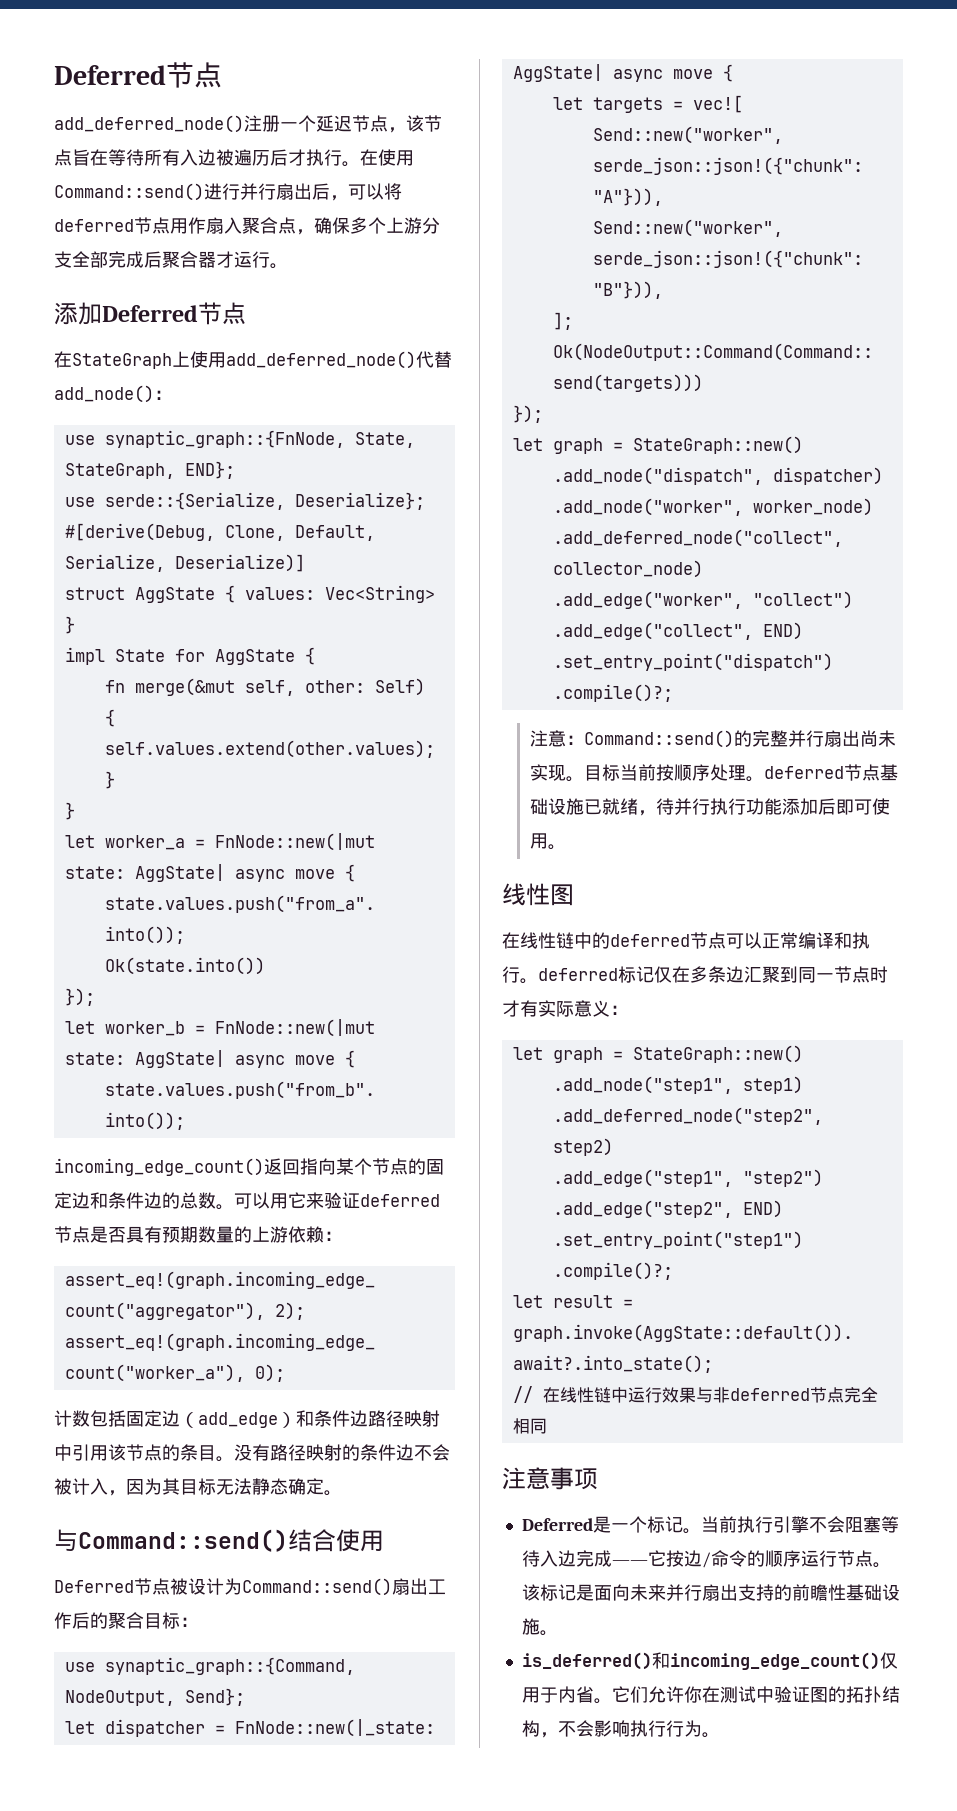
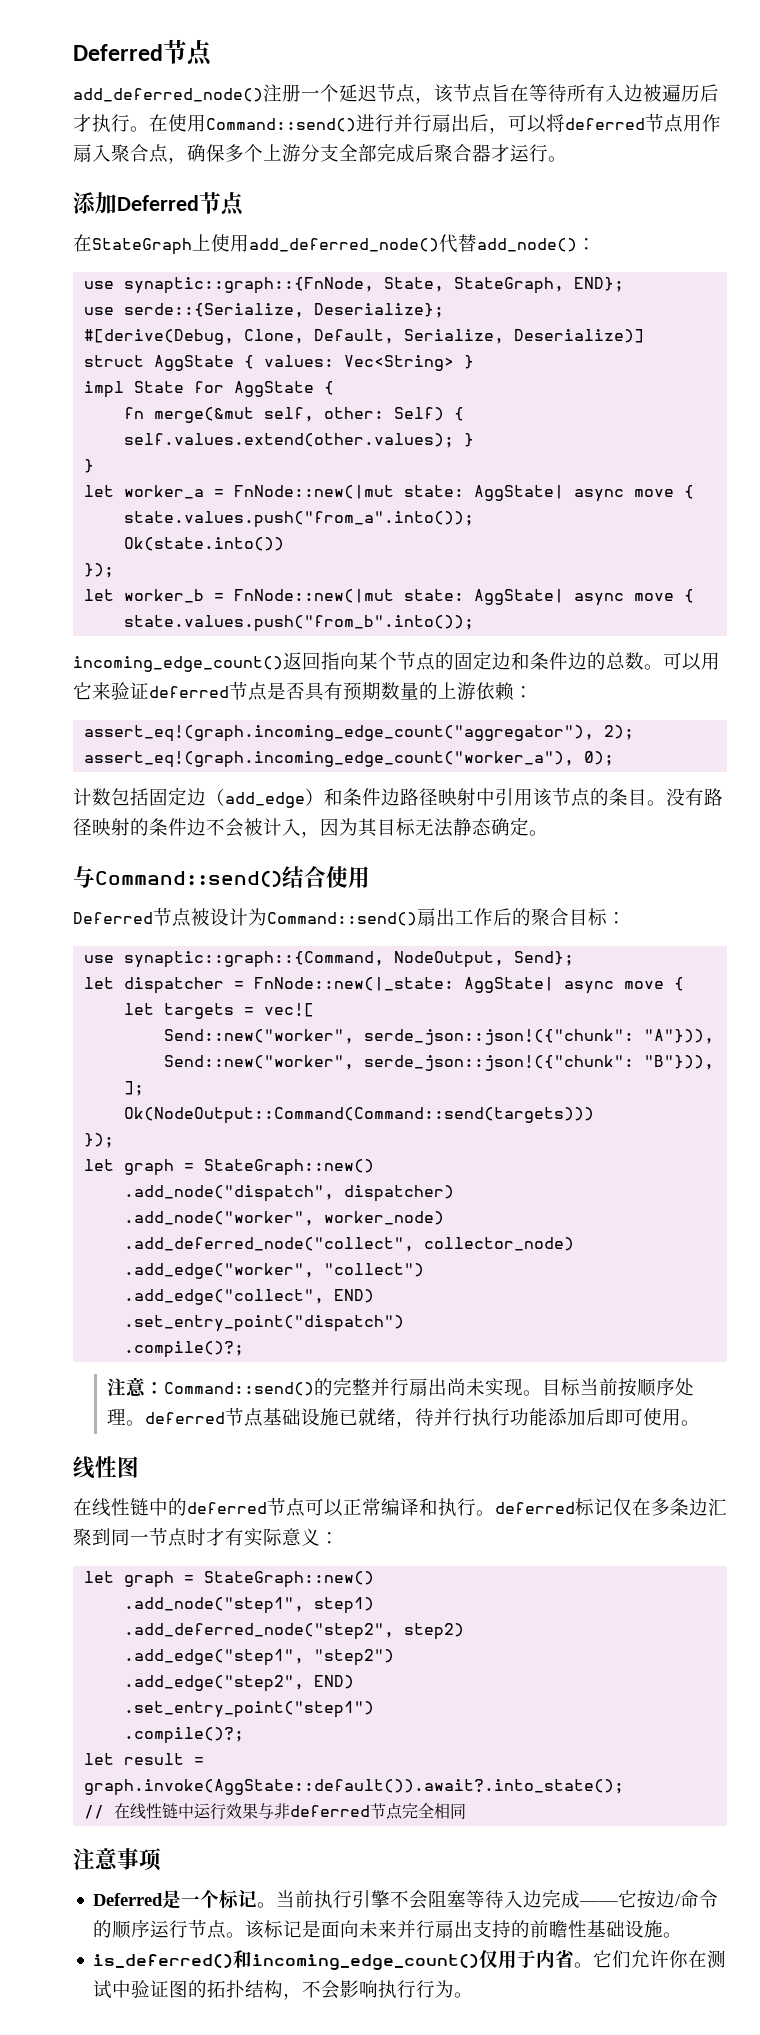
- use synaptic_graph::{FnNode, State, StateGraph, END};
+ use synaptic::graph::{FnNode, State, StateGraph, END};
- use synaptic_graph::{Command, NodeOutput, Send};
+ use synaptic::graph::{Command, NodeOutput, Send};

